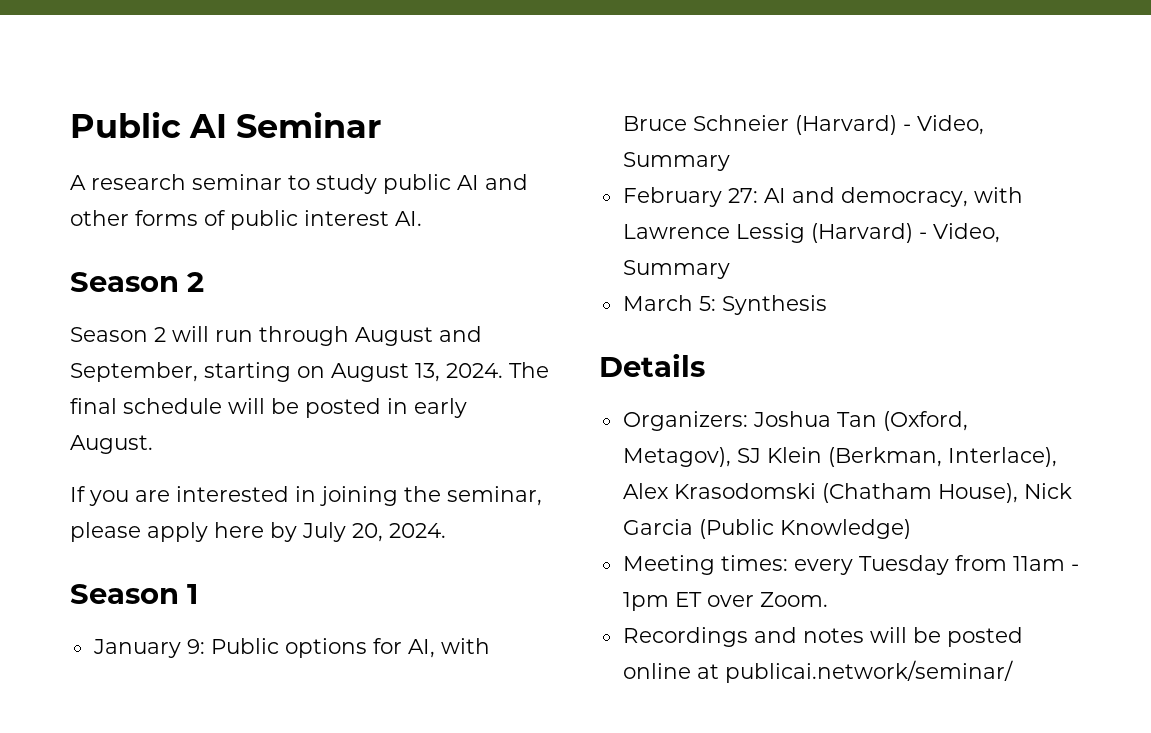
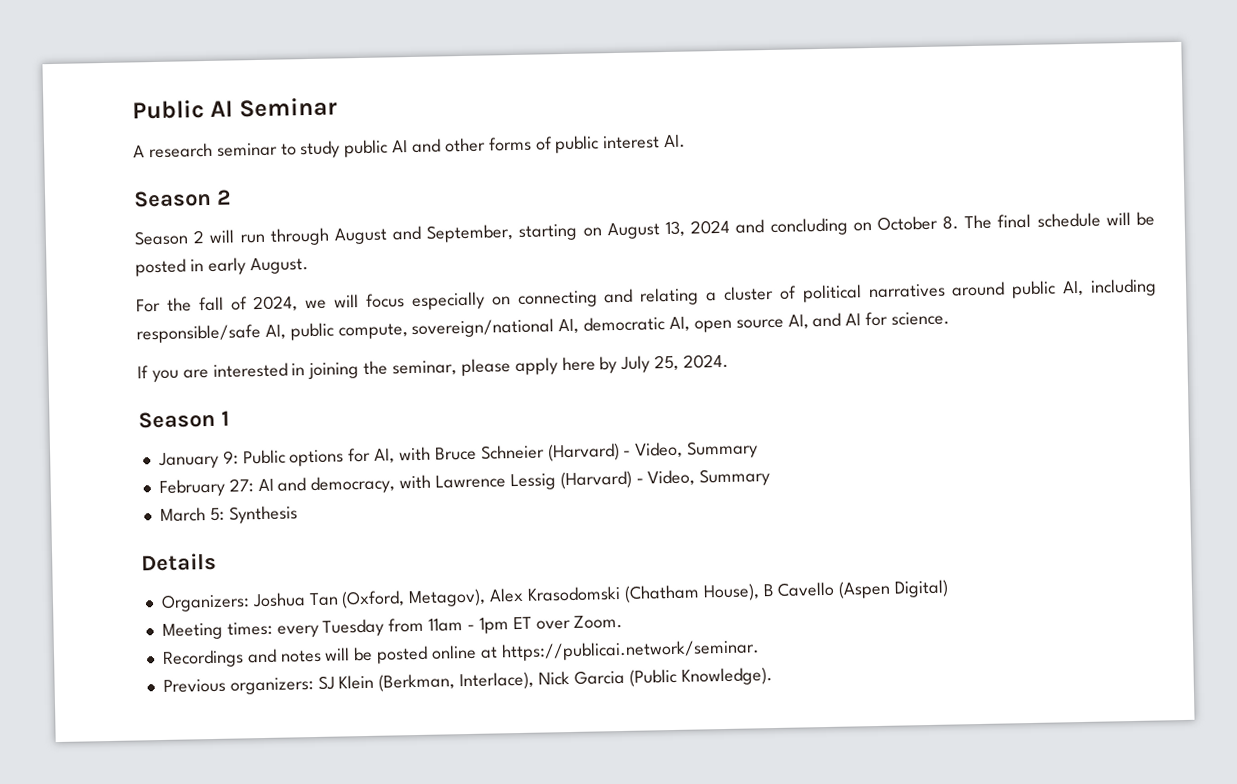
- Season 2 will run through August and September, starting on August 13, 2024. The final schedule will be posted in early August.
+ Season 2 will run through August and September, starting on August 13, 2024 and concluding on October 8. The final schedule will be posted in early August.
+ For the fall of 2024, we will focus especially on connecting and relating a cluster of political narratives around public AI, including responsible/safe AI, public compute, sovereign/national AI, democratic AI, open source AI, and AI for science.
- If you are interested in joining the seminar, please apply here by July 20, 2024.
+ If you are interested in joining the seminar, please apply here by July 25, 2024.
- Organizers: Joshua Tan (Oxford, Metagov), SJ Klein (Berkman, Interlace), Alex Krasodomski (Chatham House), Nick Garcia (Public Knowledge)
+ Organizers: Joshua Tan (Oxford, Metagov), Alex Krasodomski (Chatham House), B Cavello (Aspen Digital)
- Recordings and notes will be posted online at publicai.network/seminar/
+ Recordings and notes will be posted online at https://publicai.network/seminar.
+ Previous organizers: SJ Klein (Berkman, Interlace), Nick Garcia (Public Knowledge).

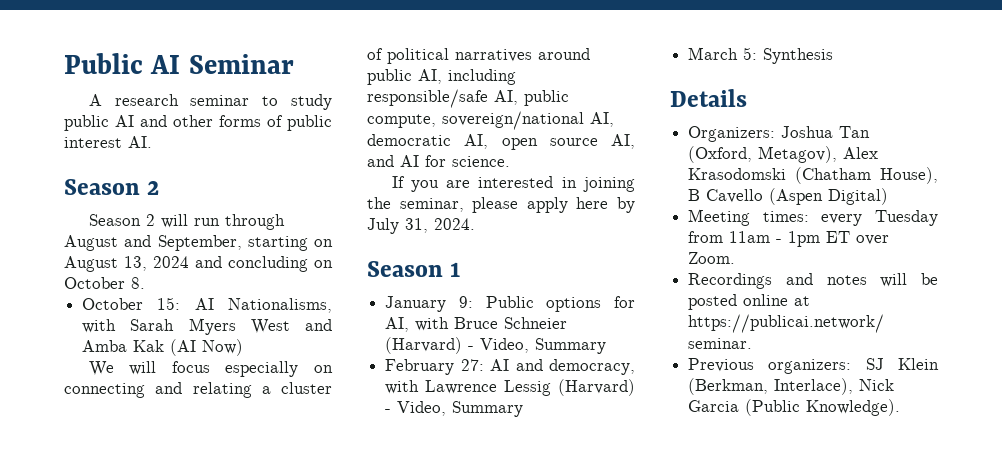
- Season 2 will run through August and September, starting on August 13, 2024 and concluding on October 8. The final schedule will be posted in early August.
- For the fall of 2024, we will focus especially on connecting and relating a cluster of political narratives around public AI, including responsible/safe AI, public compute, sovereign/national AI, democratic AI, open source AI, and AI for science.
+ Season 2 will run through August and September, starting on August 13, 2024 and concluding on October 8.
+ October 15: AI Nationalisms, with Sarah Myers West and Amba Kak (AI Now)
+ We will focus especially on connecting and relating a cluster of political narratives around public AI, including responsible/safe AI, public compute, sovereign/national AI, democratic AI, open source AI, and AI for science.
- If you are interested in joining the seminar, please apply here by July 25, 2024.
+ If you are interested in joining the seminar, please apply here by July 31, 2024.

